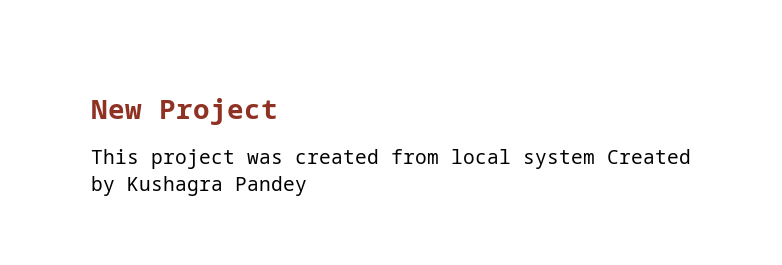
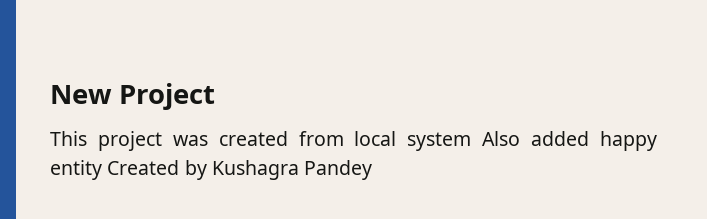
- This project was created from local system Created by Kushagra Pandey
+ This project was created from local system Also added happy entity Created by Kushagra Pandey

